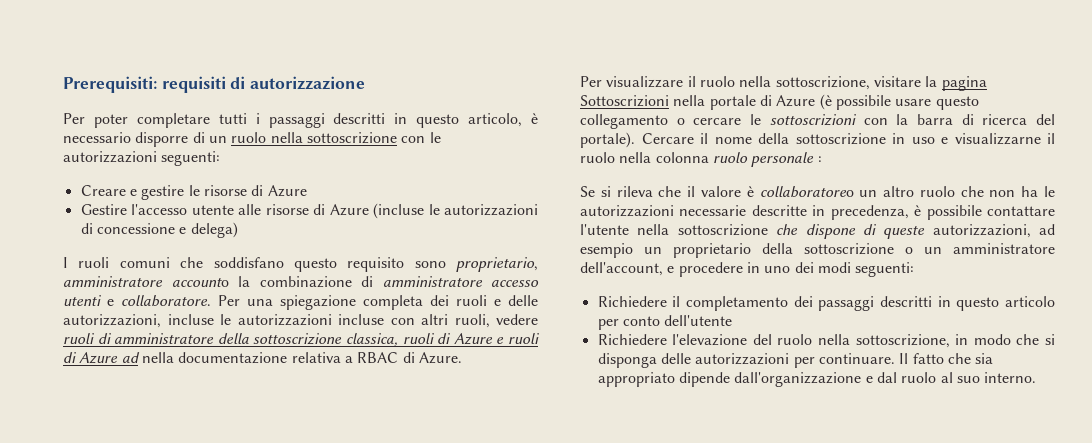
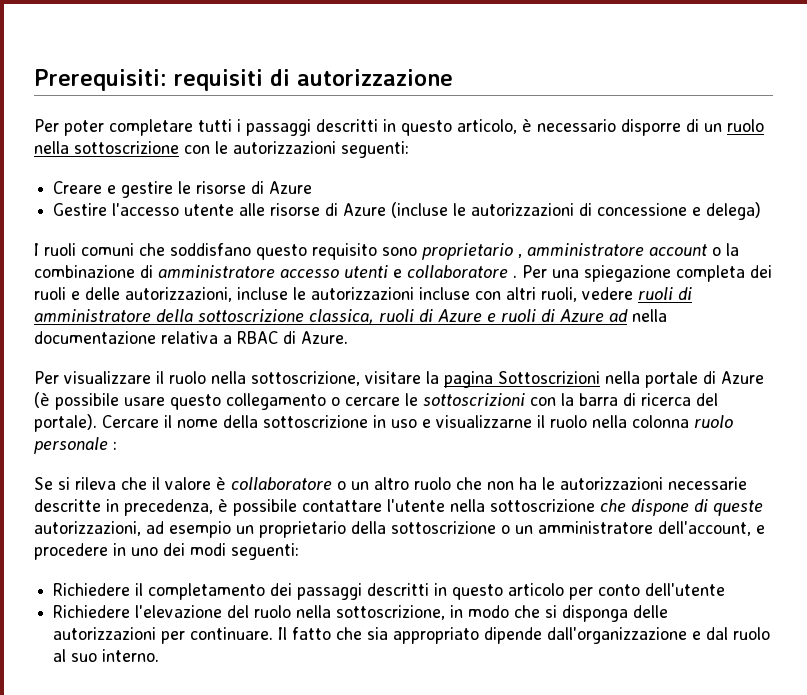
- I ruoli comuni che soddisfano questo requisito sono proprietario, amministratore accounto la combinazione di amministratore accesso utenti e collaboratore.
+ I ruoli comuni che soddisfano questo requisito sono proprietario , amministratore account o la combinazione di amministratore accesso utenti e collaboratore .
- Se si rileva che il valore è collaboratoreo un altro ruolo che non ha le autorizzazioni necessarie descritte in precedenza, è possibile contattare l'utente nella sottoscrizione che dispone di queste autorizzazioni, ad esempio un proprietario della sottoscrizione o un amministratore dell'account, e procedere in uno dei modi seguenti:
+ Se si rileva che il valore è collaboratore o un altro ruolo che non ha le autorizzazioni necessarie descritte in precedenza, è possibile contattare l'utente nella sottoscrizione che dispone di queste autorizzazioni, ad esempio un proprietario della sottoscrizione o un amministratore dell'account, e procedere in uno dei modi seguenti:

